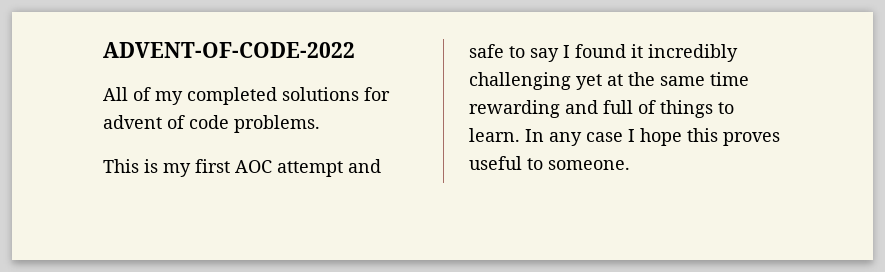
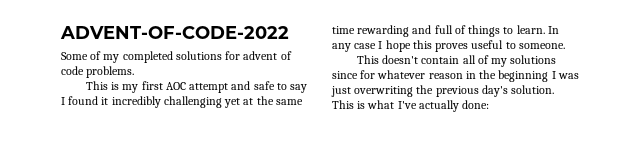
- All of my completed solutions for advent of code problems.
+ Some of my completed solutions for advent of code problems.
+ This doesn't contain all of my solutions since for whatever reason in the beginning I was just overwriting the previous day's solution. This is what I've actually done:

